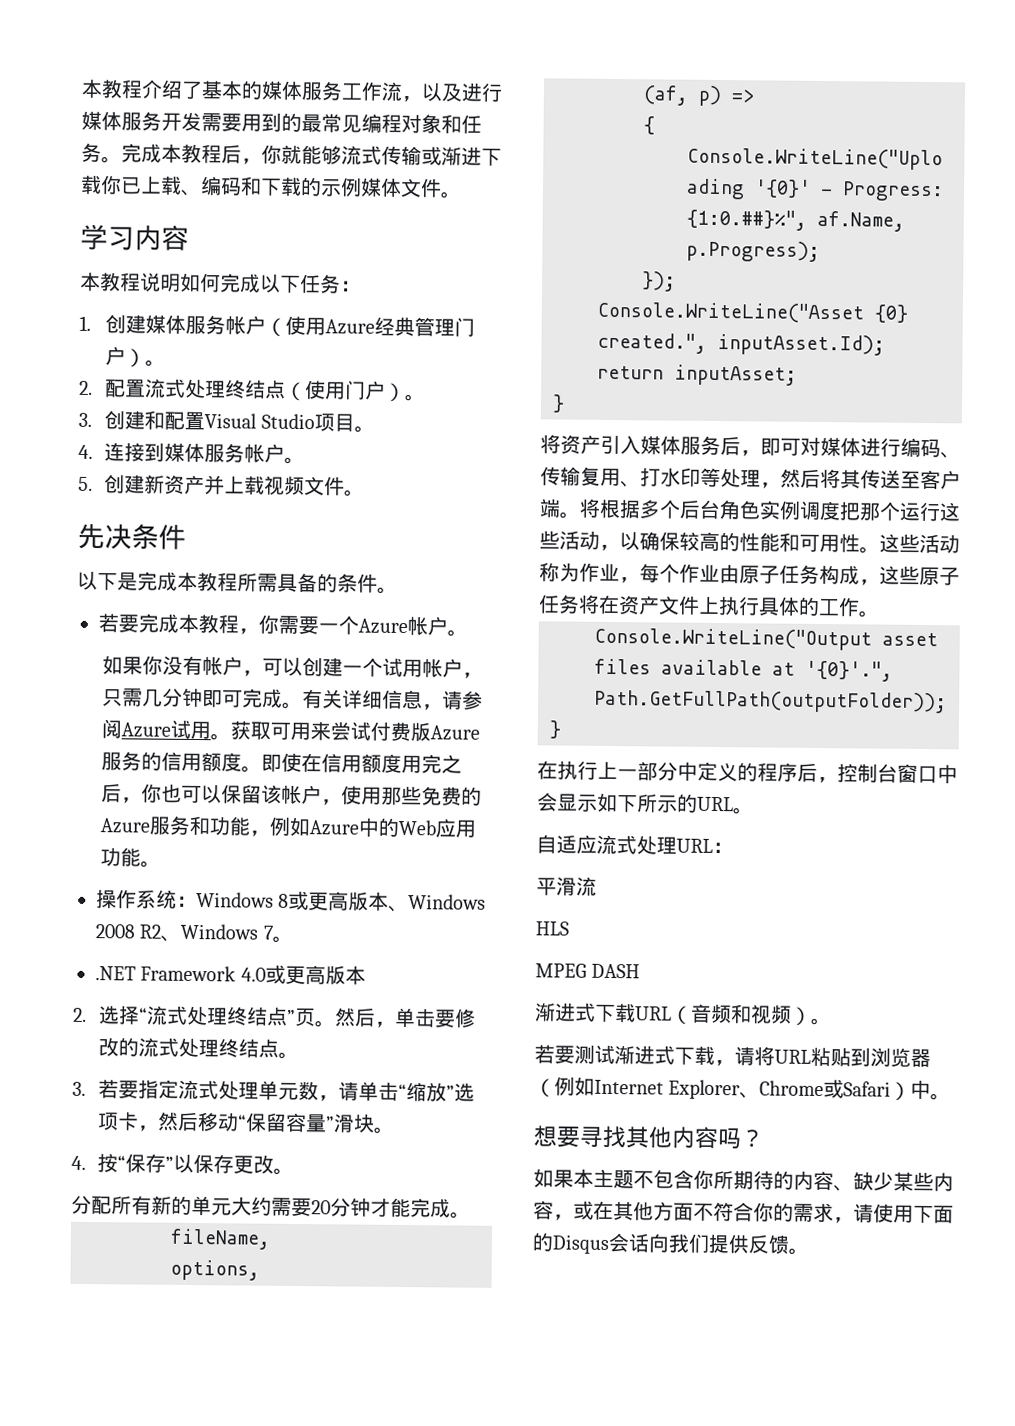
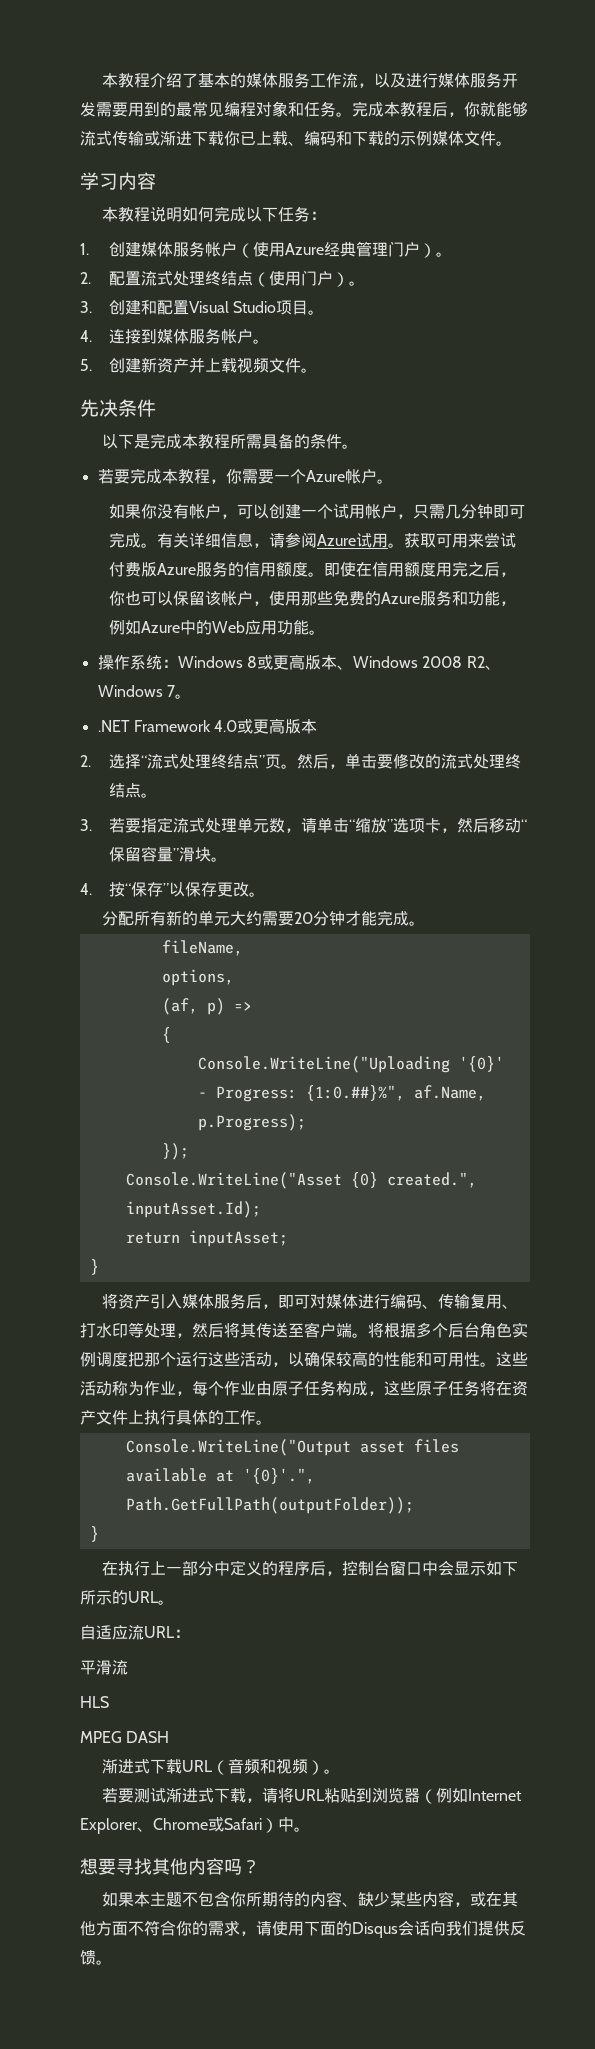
- 自适应流式处理URL：
+ 自适应流URL：

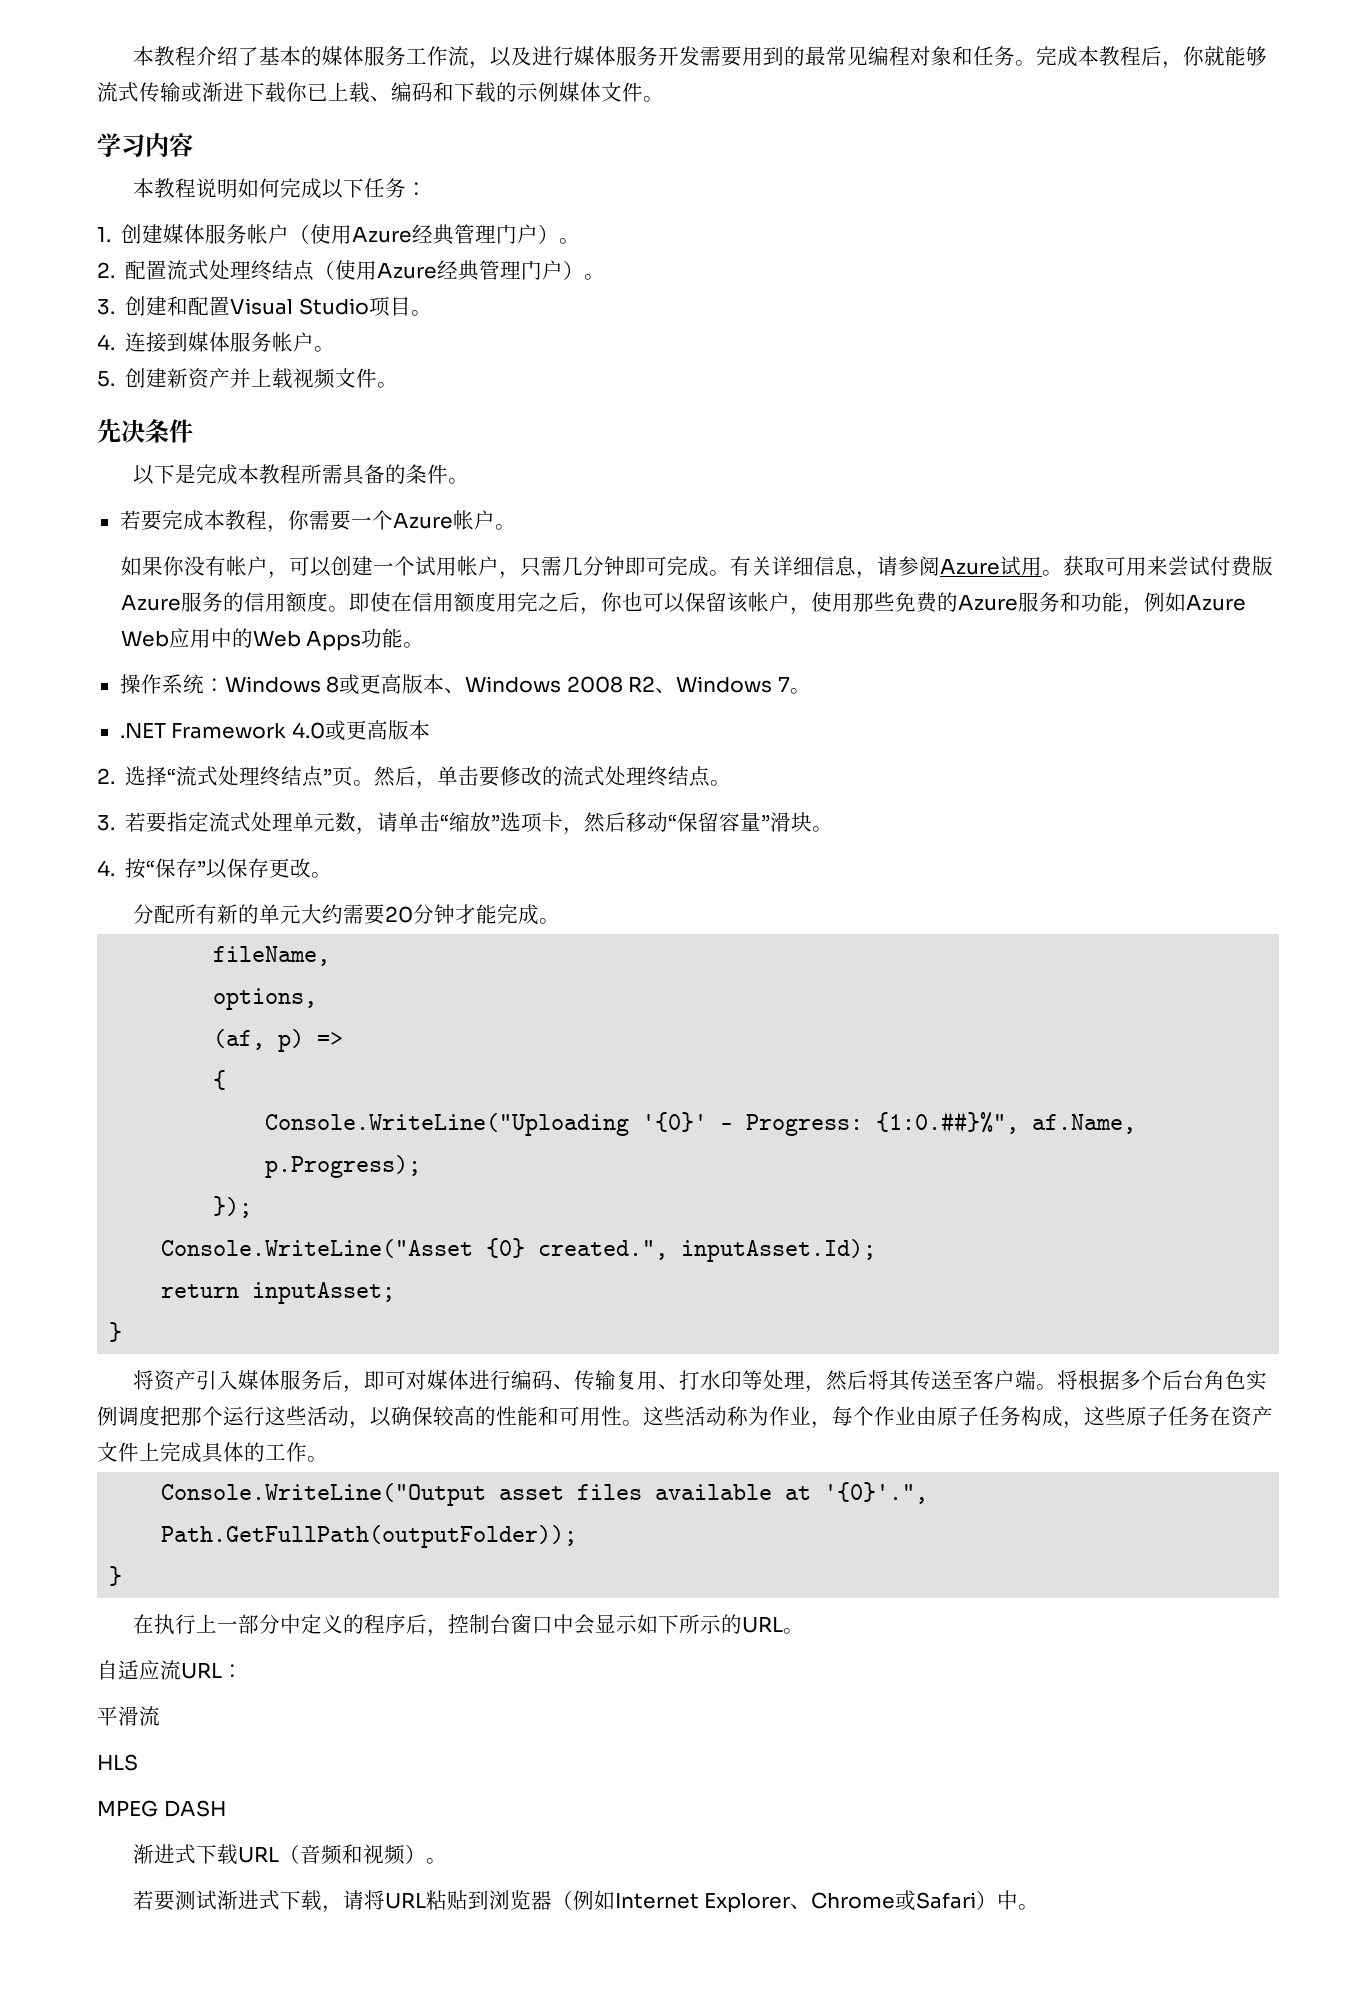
- 2.配置流式处理终结点（使用门户）。
+ 2.配置流式处理终结点（使用Azure经典管理门户）。
- 即使在信用额度用完之后，你也可以保留该帐户，使用那些免费的Azure服务和功能，例如Azure中的Web应用功能。
+ 即使在信用额度用完之后，你也可以保留该帐户，使用那些免费的Azure服务和功能，例如Azure Web应用中的Web Apps功能。
- 这些活动称为作业，每个作业由原子任务构成，这些原子任务将在资产文件上执行具体的工作。
+ 这些活动称为作业，每个作业由原子任务构成，这些原子任务在资产文件上完成具体的工作。
- 想要寻找其他内容吗？
- 如果本主题不包含你所期待的内容、缺少某些内容，或在其他方面不符合你的需求，请使用下面的Disqus会话向我们提供反馈。

